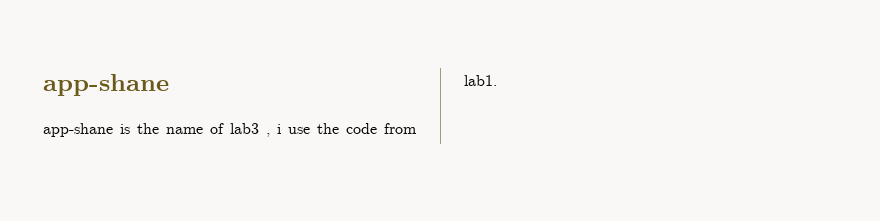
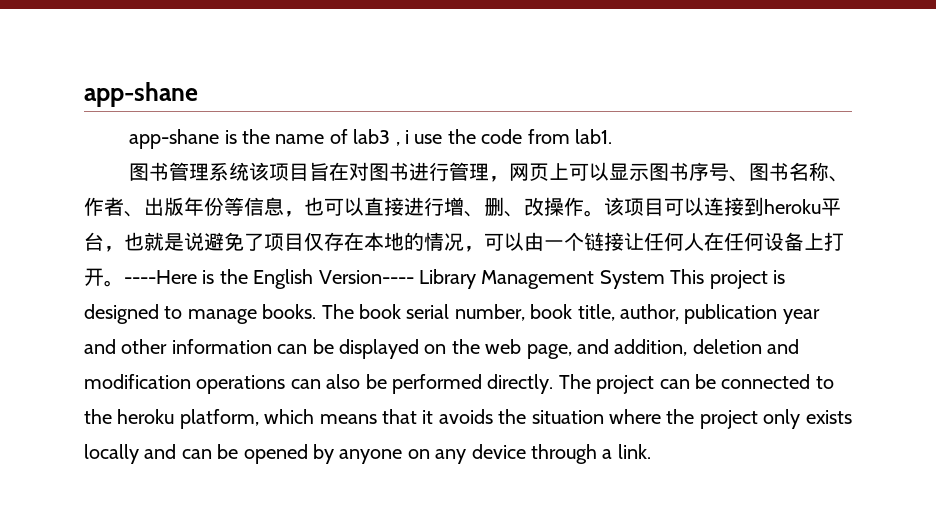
+ 图书管理系统该项目旨在对图书进行管理，网页上可以显示图书序号、图书名称、作者、出版年份等信息，也可以直接进行增、删、改操作。该项目可以连接到heroku平台，也就是说避免了项目仅存在本地的情况，可以由一个链接让任何人在任何设备上打开。----Here is the English Version---- Library Management System This project is designed to manage books. The book serial number, book title, author, publication year and other information can be displayed on the web page, and addition, deletion and modification operations can also be performed directly. The project can be connected to the heroku platform, which means that it avoids the situation where the project only exists locally and can be opened by anyone on any device through a link.

